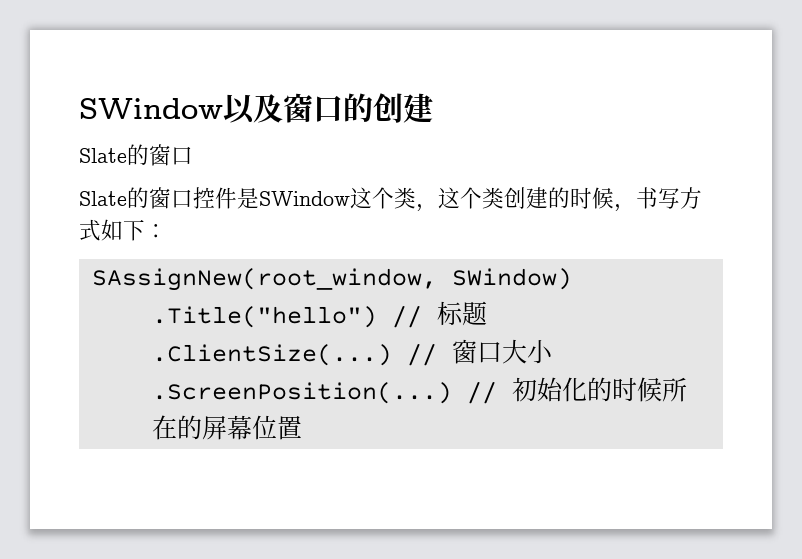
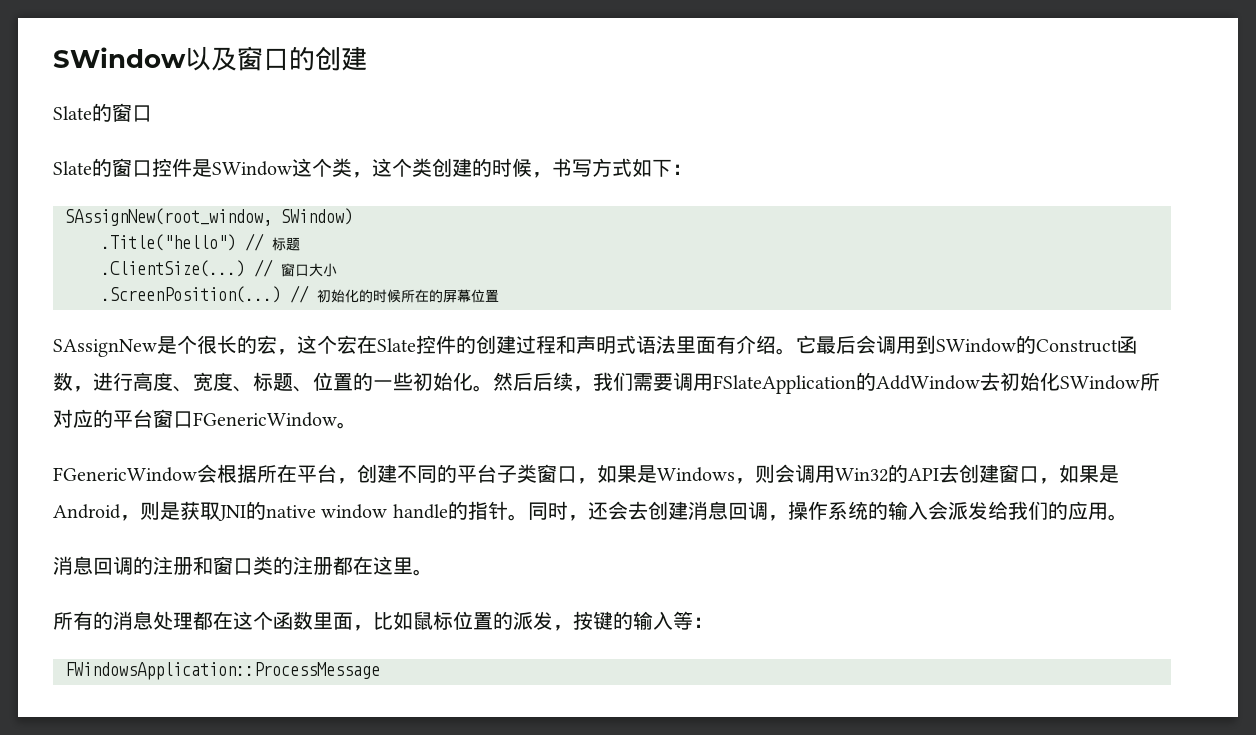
+ SAssignNew是个很长的宏，这个宏在Slate控件的创建过程和声明式语法里面有介绍。它最后会调用到SWindow的Construct函数，进行高度、宽度、标题、位置的一些初始化。然后后续，我们需要调用FSlateApplication的AddWindow去初始化SWindow所对应的平台窗口FGenericWindow。
+ FGenericWindow会根据所在平台，创建不同的平台子类窗口，如果是Windows，则会调用Win32的API去创建窗口，如果是Android，则是获取JNI的native window handle的指针。同时，还会去创建消息回调，操作系统的输入会派发给我们的应用。
+ 消息回调的注册和窗口类的注册都在这里。
+ 所有的消息处理都在这个函数里面，比如鼠标位置的派发，按键的输入等：
+ FWindowsApplication::ProcessMessage

